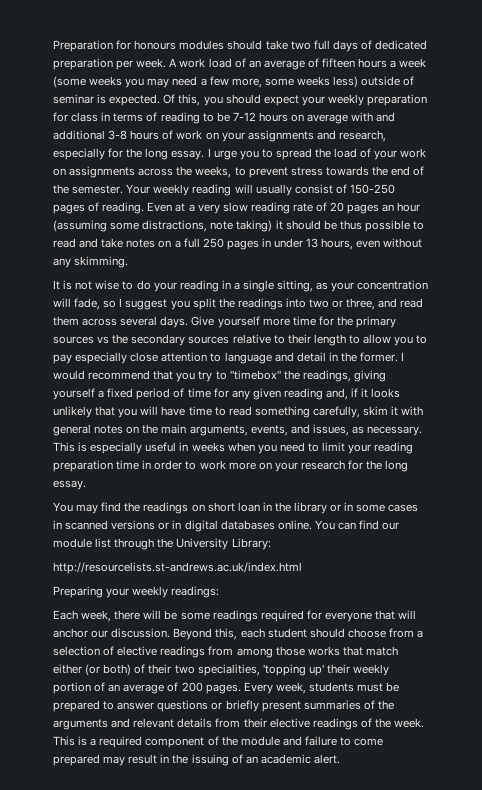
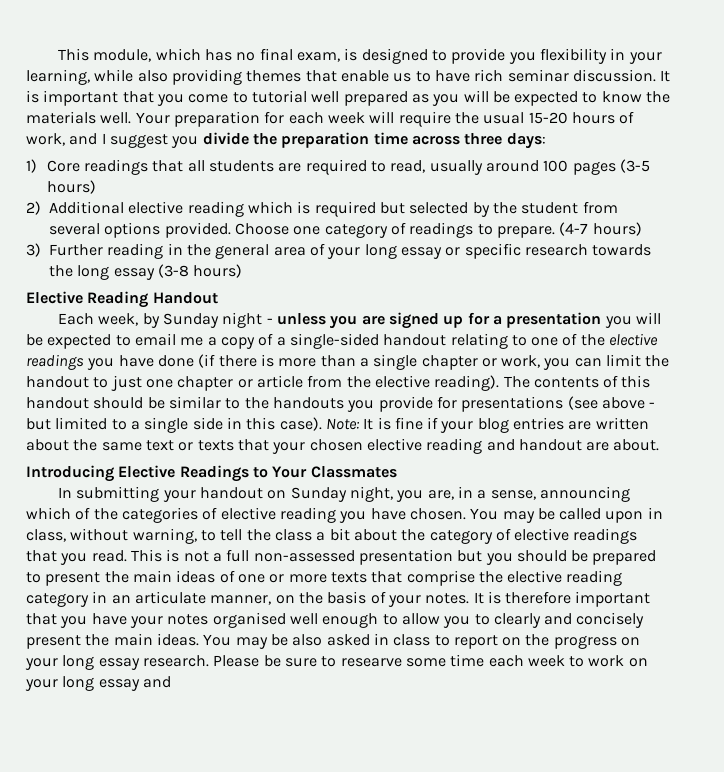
- Preparation for honours modules should take two full days of dedicated preparation per week. A work load of an average of fifteen hours a week (some weeks you may need a few more, some weeks less) outside of seminar is expected. Of this, you should expect your weekly preparation for class in terms of reading to be 7-12 hours on average with and additional 3-8 hours of work on your assignments and research, especially for the long essay. I urge you to spread the load of your work on assignments across the weeks, to prevent stress towards the end of the semester. Your weekly reading will usually consist of 150-250 pages of reading. Even at a very slow reading rate of 20 pages an hour (assuming some distractions, note taking) it should be thus possible to read and take notes on a full 250 pages in under 13 hours, even without any skimming.
- It is not wise to do your reading in a single sitting, as your concentration will fade, so I suggest you split the readings into two or three, and read them across several days. Give yourself more time for the primary sources vs the secondary sources relative to their length to allow you to pay especially close attention to language and detail in the former. I would recommend that you try to "timebox" the readings, giving yourself a fixed period of time for any given reading and, if it looks unlikely that you will have time to read something carefully, skim it with general notes on the main arguments, events, and issues, as necessary. This is especially useful in weeks when you need to limit your reading preparation time in order to work more on your research for the long essay.
- You may find the readings on short loan in the library or in some cases in scanned versions or in digital databases online. You can find our module list through the University Library:
- http://resourcelists.st-andrews.ac.uk/index.html
- Preparing your weekly readings:
- Each week, there will be some readings required for everyone that will anchor our discussion. Beyond this, each student should choose from a selection of elective readings from among those works that match either (or both) of their two specialities, 'topping up' their weekly portion of an average of 200 pages. Every week, students must be prepared to answer questions or briefly present summaries of the arguments and relevant details from their elective readings of the week. This is a required component of the module and failure to come prepared may result in the issuing of an academic alert.
+ This module, which has no final exam, is designed to provide you flexibility in your learning, while also providing themes that enable us to have rich seminar discussion. It is important that you come to tutorial well prepared as you will be expected to know the materials well. Your preparation for each week will require the usual 15-20 hours of work, and I suggest you divide the preparation time across three days:
+ 1) Core readings that all students are required to read, usually around 100 pages (3-5 hours)
+ 2) Additional elective reading which is required but selected by the student from several options provided. Choose one category of readings to prepare. (4-7 hours)
+ 3) Further reading in the general area of your long essay or specific research towards the long essay (3-8 hours)
+ Elective Reading Handout
+ Each week, by Sunday night - unless you are signed up for a presentation you will be expected to email me a copy of a single-sided handout relating to one of the elective readings you have done (if there is more than a single chapter or work, you can limit the handout to just one chapter or article from the elective reading). The contents of this handout should be similar to the handouts you provide for presentations (see above - but limited to a single side in this case). Note: It is fine if your blog entries are written about the same text or texts that your chosen elective reading and handout are about.
+ Introducing Elective Readings to Your Classmates
+ In submitting your handout on Sunday night, you are, in a sense, announcing which of the categories of elective reading you have chosen. You may be called upon in class, without warning, to tell the class a bit about the category of elective readings that you read. This is not a full non-assessed presentation but you should be prepared to present the main ideas of one or more texts that comprise the elective reading category in an articulate manner, on the basis of your notes. It is therefore important that you have your notes organised well enough to allow you to clearly and concisely present the main ideas. You may be also asked in class to report on the progress on your long essay research. Please be sure to researve some time each week to work on your long essay and

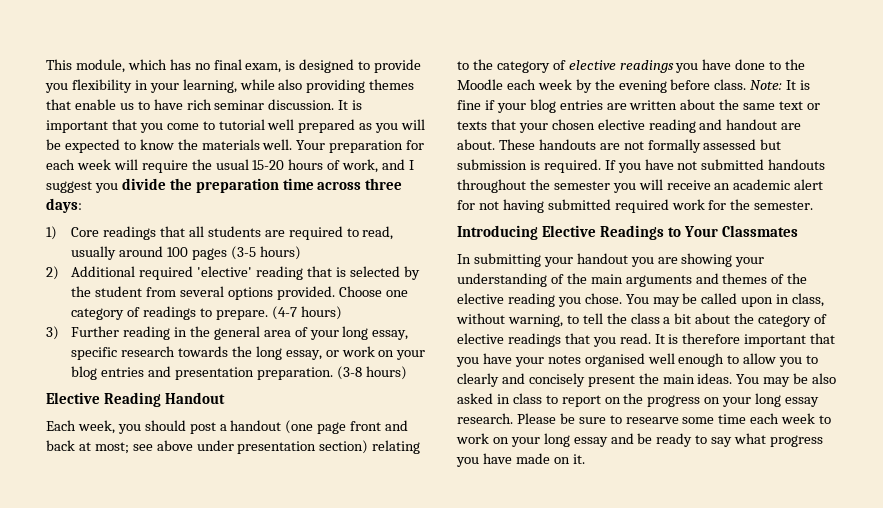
- 2) Additional elective reading which is required but selected by the student from several options provided.
+ 2) Additional required 'elective' reading that is selected by the student from several options provided.
- 3) Further reading in the general area of your long essay or specific research towards the long essay (3-8 hours)
+ 3) Further reading in the general area of your long essay, specific research towards the long essay, or work on your blog entries and presentation preparation. (3-8 hours)
- Each week, by Sunday night - unless you are signed up for a presentation you will be expected to email me a copy of a single-sided handout relating to one of the elective readings you have done (if there is more than a single chapter or work, you can limit the handout to just one chapter or article from the elective reading). The contents of this handout should be similar to the handouts you provide for presentations (see above - but limited to a single side in this case).
+ Each week, you should post a handout (one page front and back at most; see above under presentation section) relating to the category of elective readings you have done to the Moodle each week by the evening before class.
+ These handouts are not formally assessed but submission is required. If you have not submitted handouts throughout the semester you will receive an academic alert for not having submitted required work for the semester.
- In submitting your handout on Sunday night, you are, in a sense, announcing which of the categories of elective reading you have chosen.
+ In submitting your handout you are showing your understanding of the main arguments and themes of the elective reading you chose.
- This is not a full non-assessed presentation but you should be prepared to present the main ideas of one or more texts that comprise the elective reading category in an articulate manner, on the basis of your notes.
- Please be sure to researve some time each week to work on your long essay and
+ Please be sure to researve some time each week to work on your long essay and be ready to say what progress you have made on it.

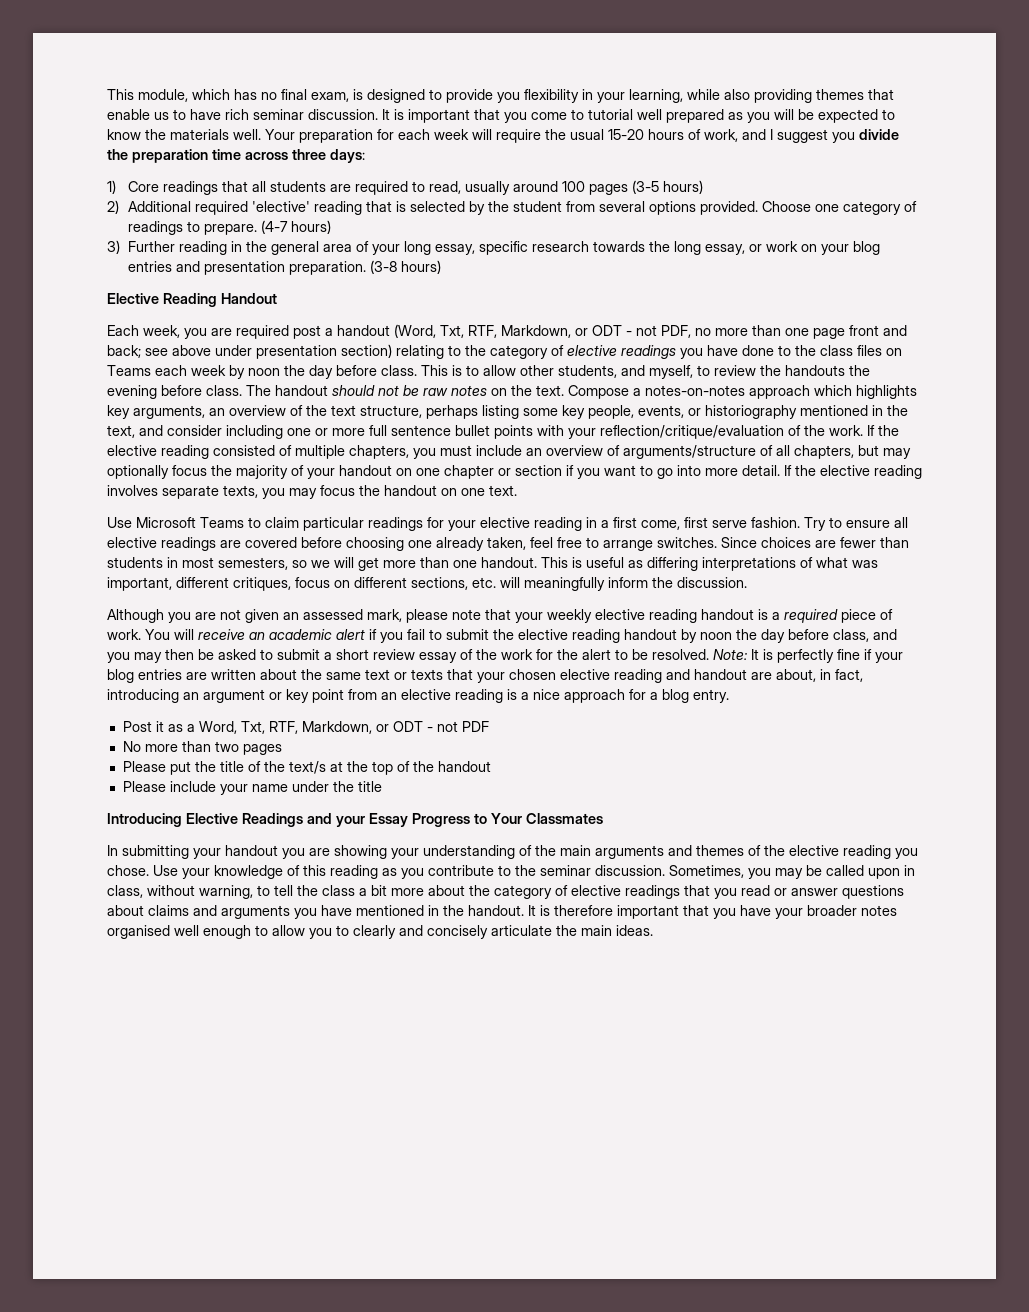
- Each week, you should post a handout (one page front and back at most; see above under presentation section) relating to the category of elective readings you have done to the Moodle each week by the evening before class.
+ Each week, you are required post a handout (Word, Txt, RTF, Markdown, or ODT - not PDF, no more than one page front and back; see above under presentation section) relating to the category of elective readings you have done to the class files on Teams each week by noon the day before class. This is to allow other students, and myself, to review the handouts the evening before class. The handout should not be raw notes on the text. Compose a notes-on-notes approach which highlights key arguments, an overview of the text structure, perhaps listing some key people, events, or historiography mentioned in the text, and consider including one or more full sentence bullet points with your reflection/critique/evaluation of the work. If the elective reading consisted of multiple chapters, you must include an overview of arguments/structure of all chapters, but may optionally focus the majority of your handout on one chapter or section if you want to go into more detail. If the elective reading involves separate texts, you may focus the handout on one text.
+ Use Microsoft Teams to claim particular readings for your elective reading in a first come, first serve fashion. Try to ensure all elective readings are covered before choosing one already taken, feel free to arrange switches. Since choices are fewer than students in most semesters, so we will get more than one handout. This is useful as differing interpretations of what was important, different critiques, focus on different sections, etc. will meaningfully inform the discussion.
+ Although you are not given an assessed mark, please note that your weekly elective reading handout is a required piece of work. You will receive an academic alert if you fail to submit the elective reading handout by noon the day before class, and you may then be asked to submit a short review essay of the work for the alert to be resolved.
- Note: It is fine if your blog entries are written about the same text or texts that your chosen elective reading and handout are about. These handouts are not formally assessed but submission is required. If you have not submitted handouts throughout the semester you will receive an academic alert for not having submitted required work for the semester.
+ Note: It is perfectly fine if your blog entries are written about the same text or texts that your chosen elective reading and handout are about, in fact, introducing an argument or key point from an elective reading is a nice approach for a blog entry.
+ Post it as a Word, Txt, RTF, Markdown, or ODT - not PDF
+ No more than two pages
+ Please put the title of the text/s at the top of the handout
+ Please include your name under the title
- Introducing Elective Readings to Your Classmates
+ Introducing Elective Readings and your Essay Progress to Your Classmates
- You may be called upon in class, without warning, to tell the class a bit about the category of elective readings that you read.
+ Use your knowledge of this reading as you contribute to the seminar discussion. Sometimes, you may be called upon in class, without warning, to tell the class a bit more about the category of elective readings that you read or answer questions about claims and arguments you have mentioned in the handout.
- It is therefore important that you have your notes organised well enough to allow you to clearly and concisely present the main ideas. You may be also asked in class to report on the progress on your long essay research. Please be sure to researve some time each week to work on your long essay and be ready to say what progress you have made on it.
+ It is therefore important that you have your broader notes organised well enough to allow you to clearly and concisely articulate the main ideas.

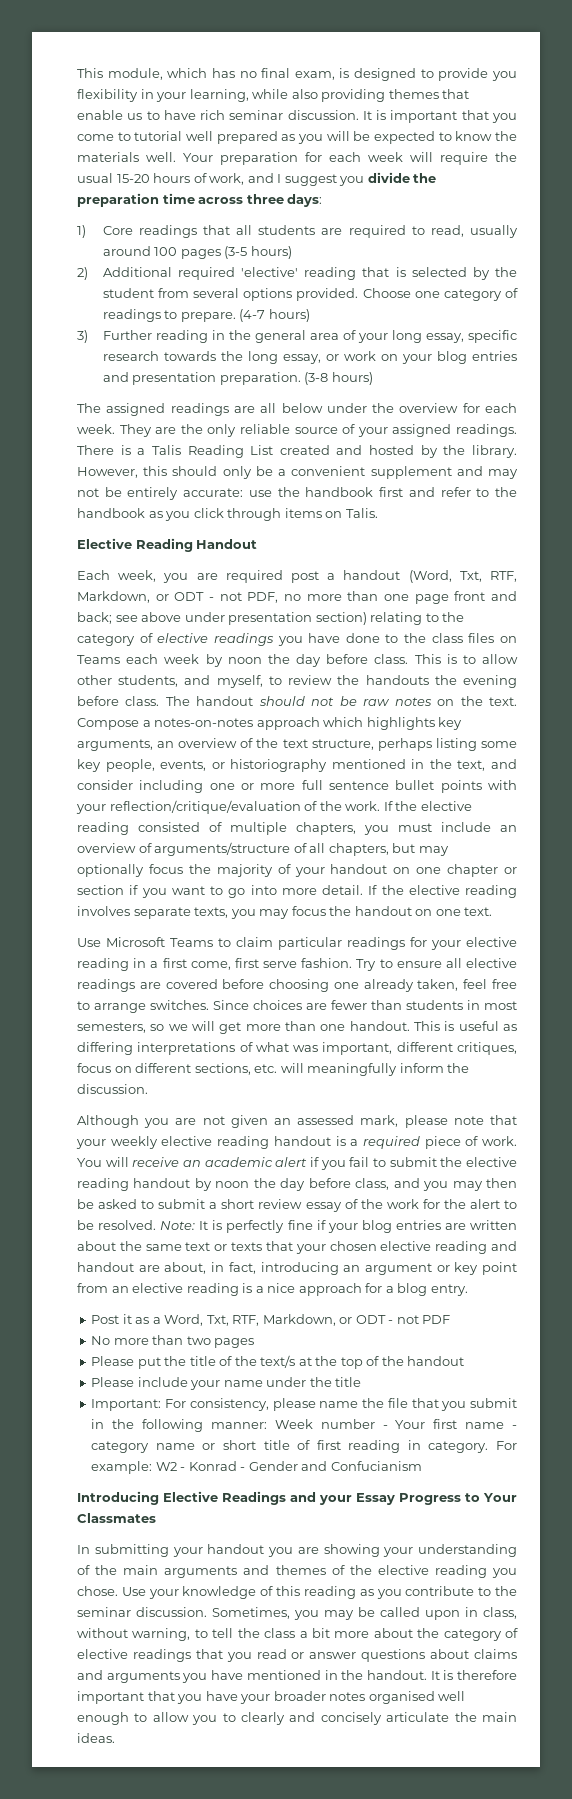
+ The assigned readings are all below under the overview for each week. They are the only reliable source of your assigned readings. There is a Talis Reading List created and hosted by the library. However, this should only be a convenient supplement and may not be entirely accurate: use the handbook first and refer to the handbook as you click through items on Talis.
+ Important: For consistency, please name the file that you submit in the following manner: Week number - Your first name - category name or short title of first reading in category. For example: W2 - Konrad - Gender and Confucianism

